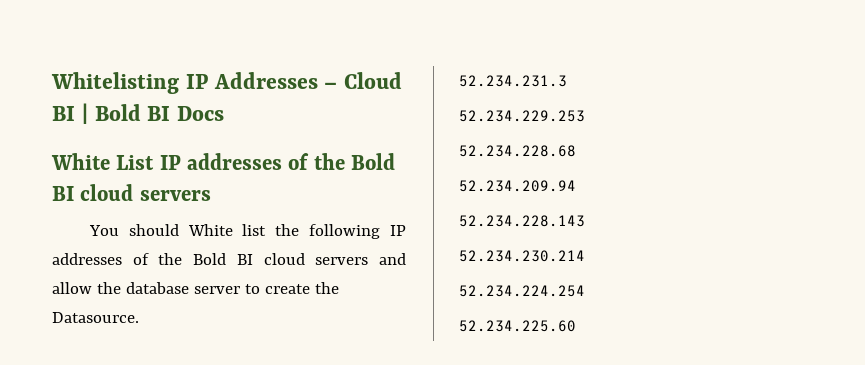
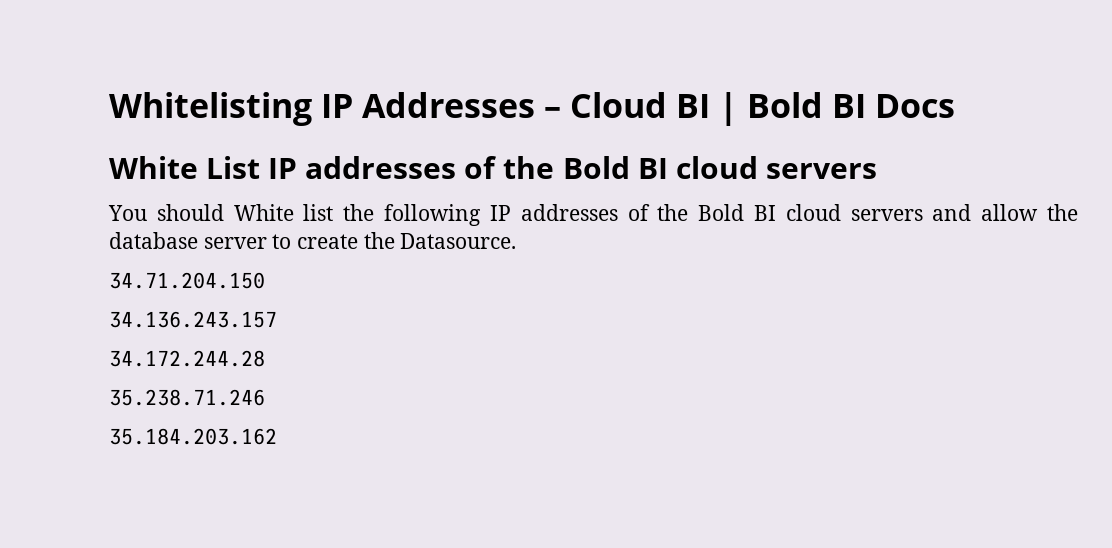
- 52.234.231.3
- 52.234.229.253
- 52.234.228.68
- 52.234.209.94
- 52.234.228.143
- 52.234.230.214
- 52.234.224.254
- 52.234.225.60
+ 34.71.204.150
+ 34.136.243.157
+ 34.172.244.28
+ 35.238.71.246
+ 35.184.203.162

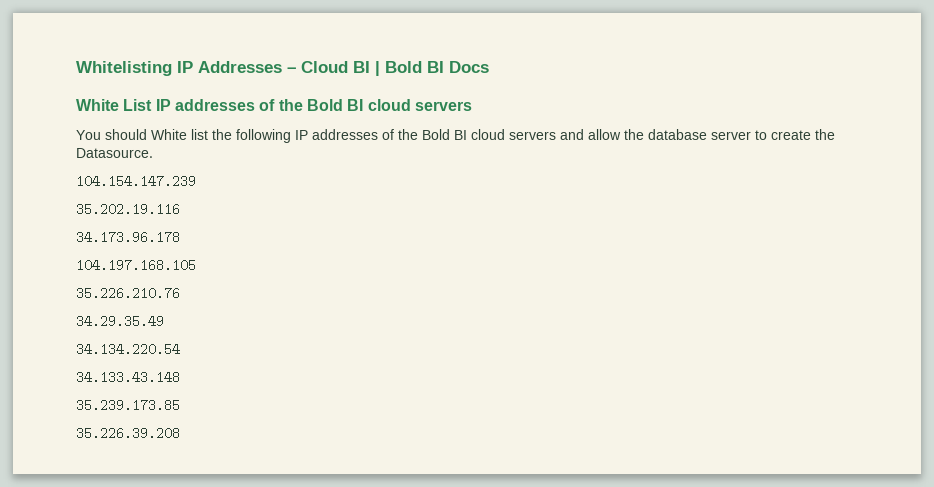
- 34.71.204.150
- 34.136.243.157
- 34.172.244.28
- 35.238.71.246
- 35.184.203.162
+ 104.154.147.239
+ 35.202.19.116
+ 34.173.96.178
+ 104.197.168.105
+ 35.226.210.76
+ 34.29.35.49
+ 34.134.220.54
+ 34.133.43.148
+ 35.239.173.85
+ 35.226.39.208

